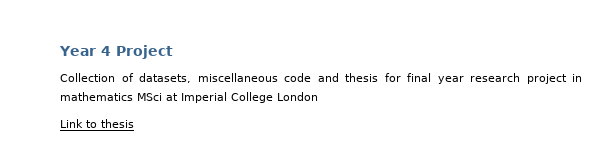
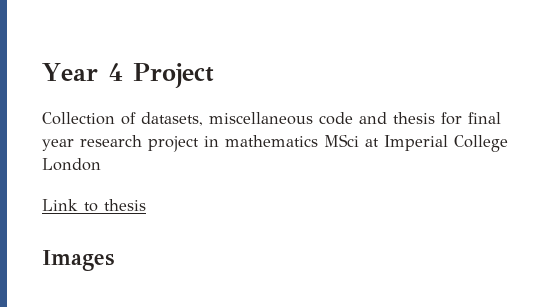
+ Images

